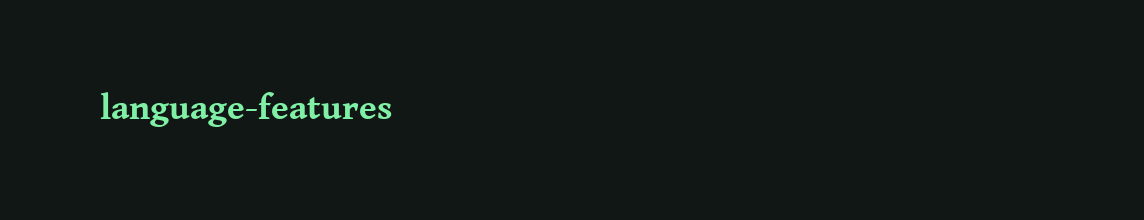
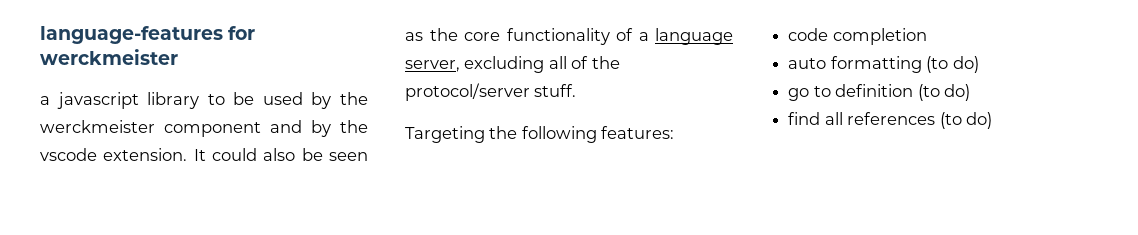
- language-features
+ language-features for werckmeister
+ a javascript library to be used by the werckmeister component and by the vscode extension. It could also be seen as the core functionality of a language server, excluding all of the protocol/server stuff.
+ Targeting the following features:
+ code completion
+ auto formatting (to do)
+ go to definition (to do)
+ find all references (to do)

